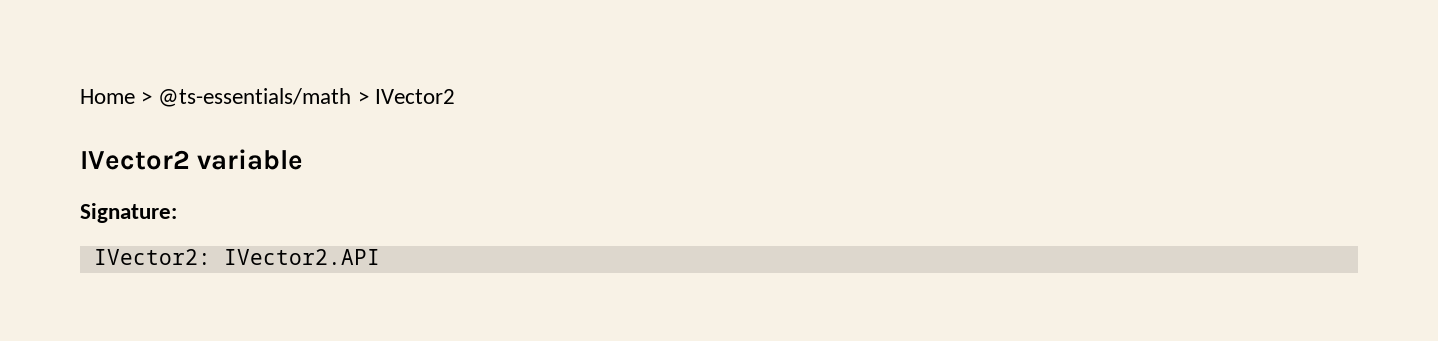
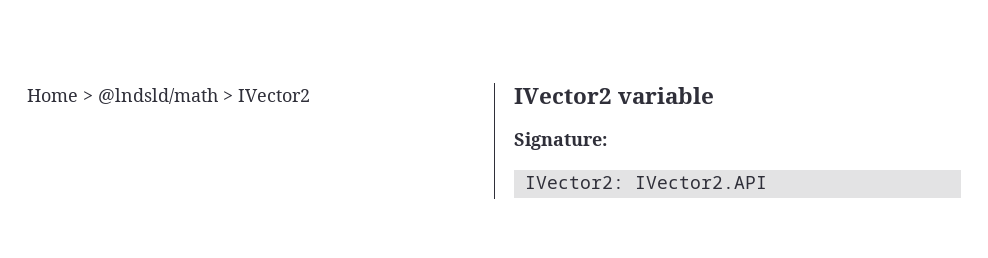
- Home > @ts-essentials/math > IVector2
+ Home > @lndsld/math > IVector2

